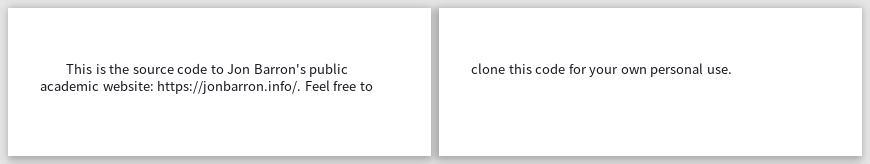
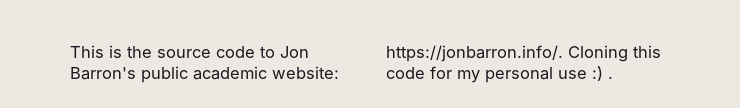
- This is the source code to Jon Barron's public academic website: https://jonbarron.info/. Feel free to clone this code for your own personal use.
+ This is the source code to Jon Barron's public academic website: https://jonbarron.info/. Cloning this code for my personal use :) .

